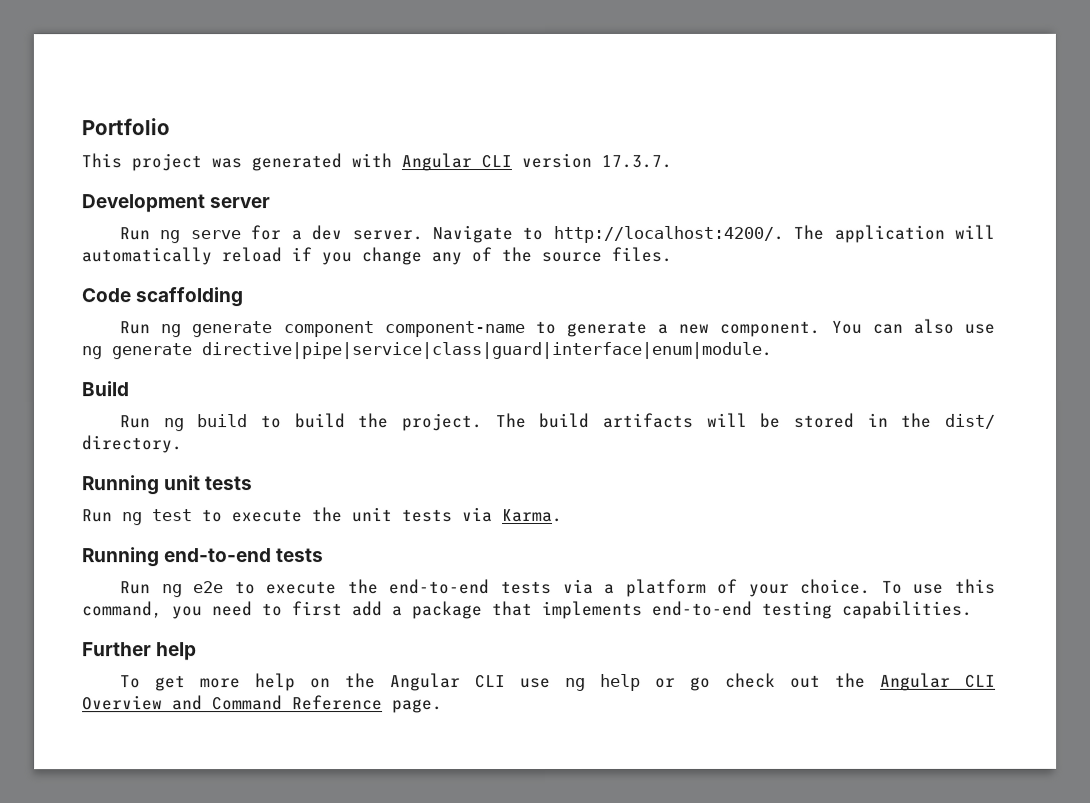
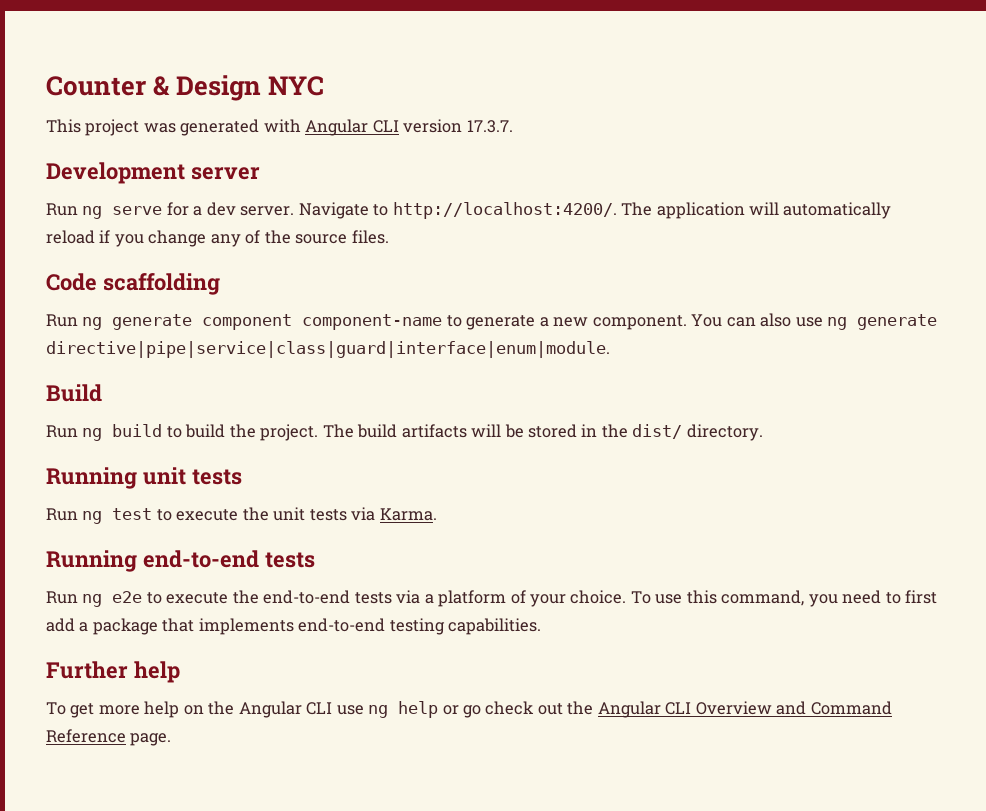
- Portfolio
+ Counter & Design NYC

